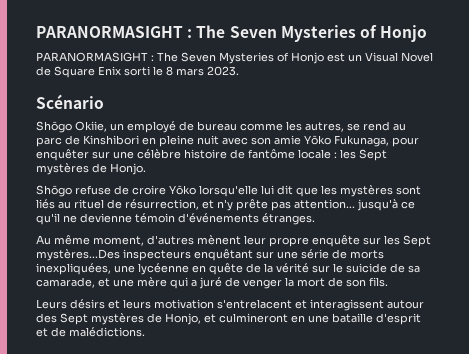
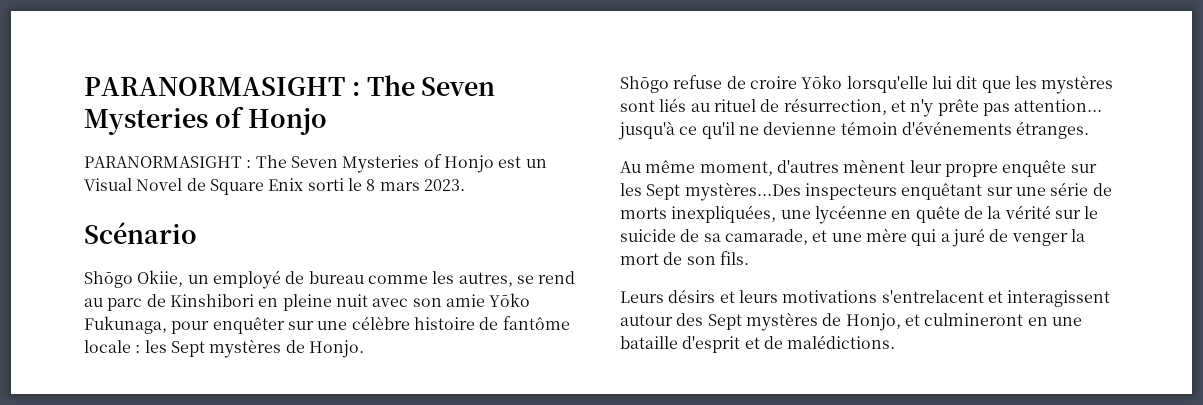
- Leurs désirs et leurs motivation s'entrelacent et interagissent autour des Sept mystères de Honjo, et culmineront en une bataille d'esprit et de malédictions.
+ Leurs désirs et leurs motivations s'entrelacent et interagissent autour des Sept mystères de Honjo, et culmineront en une bataille d'esprit et de malédictions.

